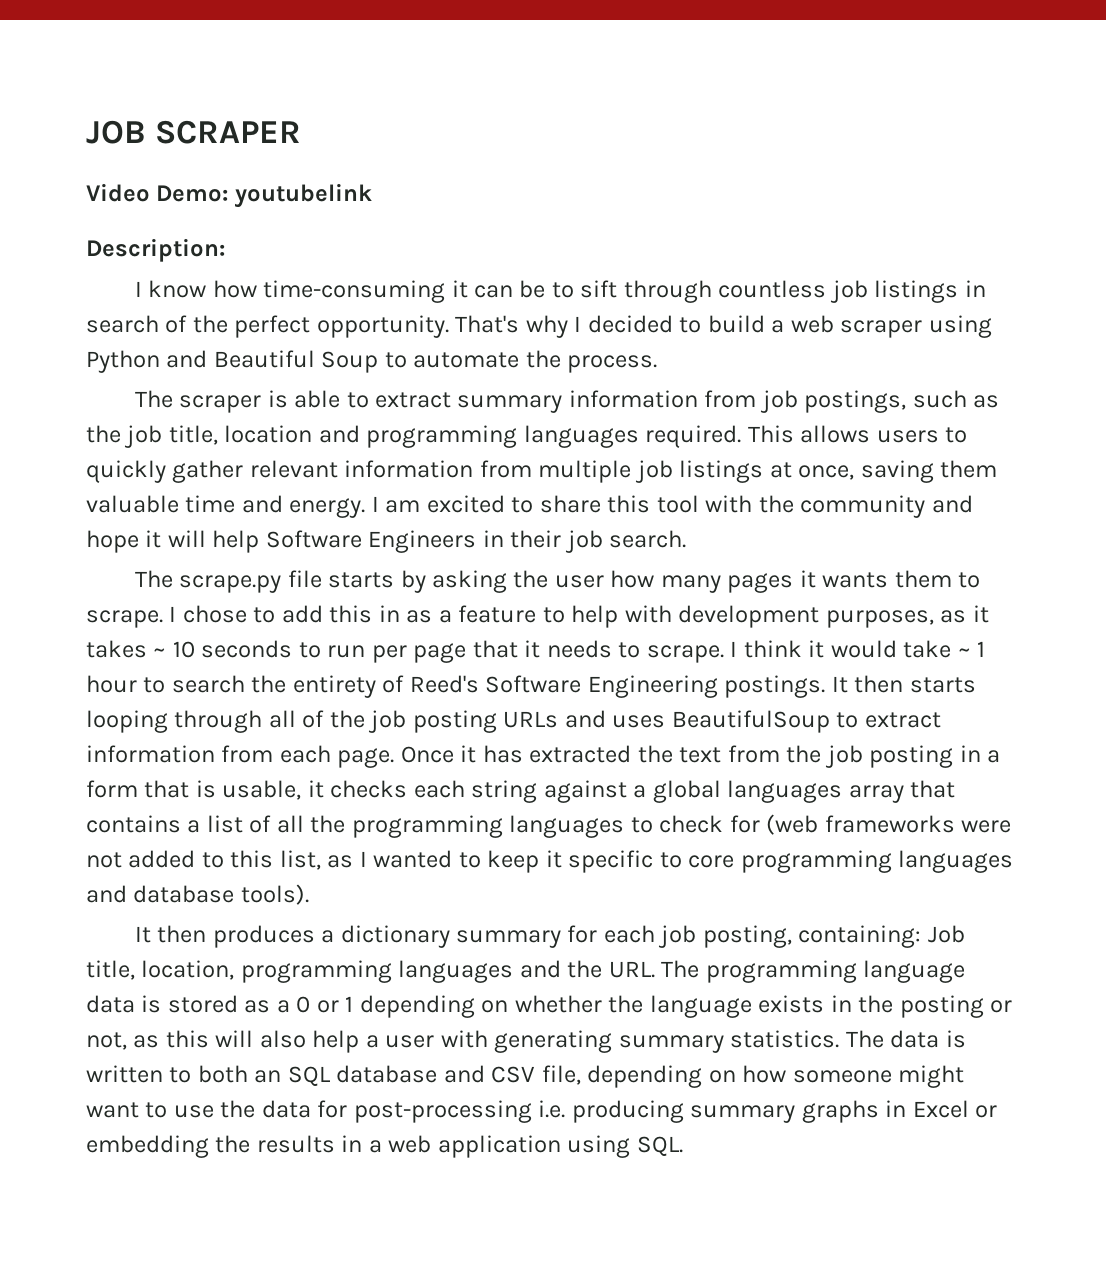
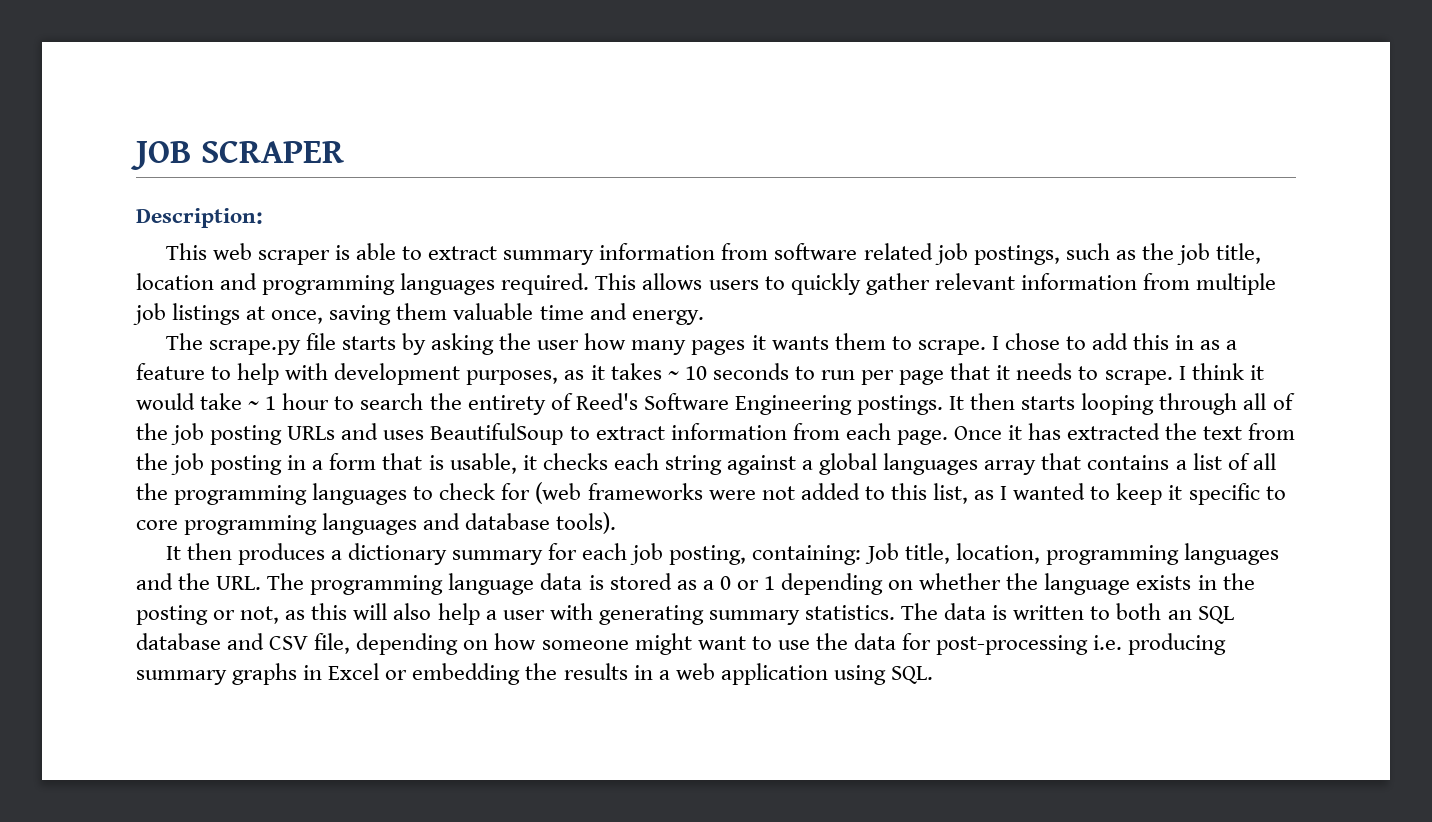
- Video Demo: youtubelink
  Description:
- I know how time-consuming it can be to sift through countless job listings in search of the perfect opportunity. That's why I decided to build a web scraper using Python and Beautiful Soup to automate the process.
- The scraper is able to extract summary information from job postings, such as the job title, location and programming languages required.
+ This web scraper is able to extract summary information from software related job postings, such as the job title, location and programming languages required.
- I am excited to share this tool with the community and hope it will help Software Engineers in their job search.

